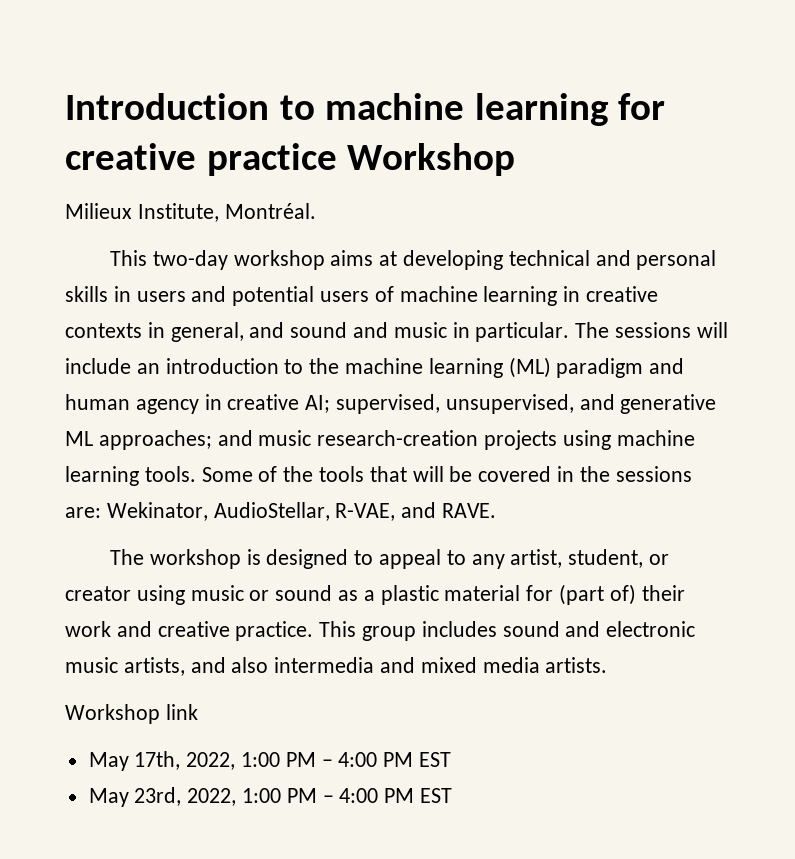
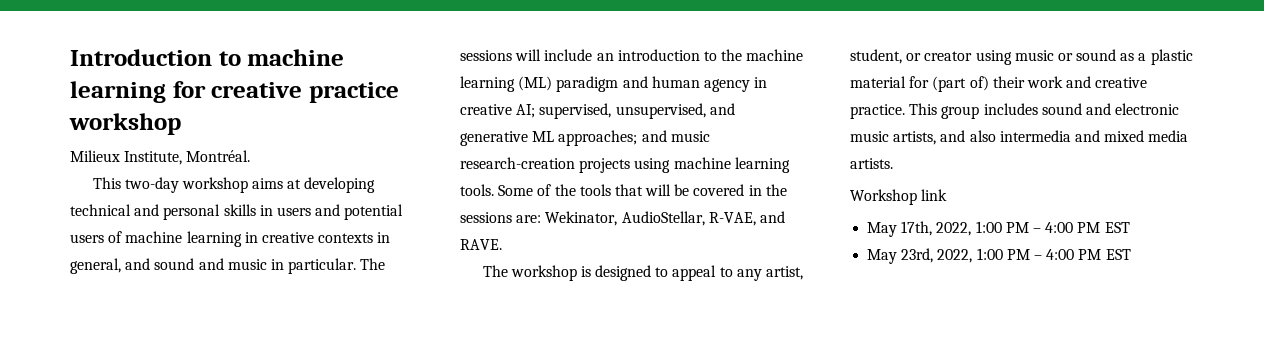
- Introduction to machine learning for creative practice Workshop
+ Introduction to machine learning for creative practice workshop

